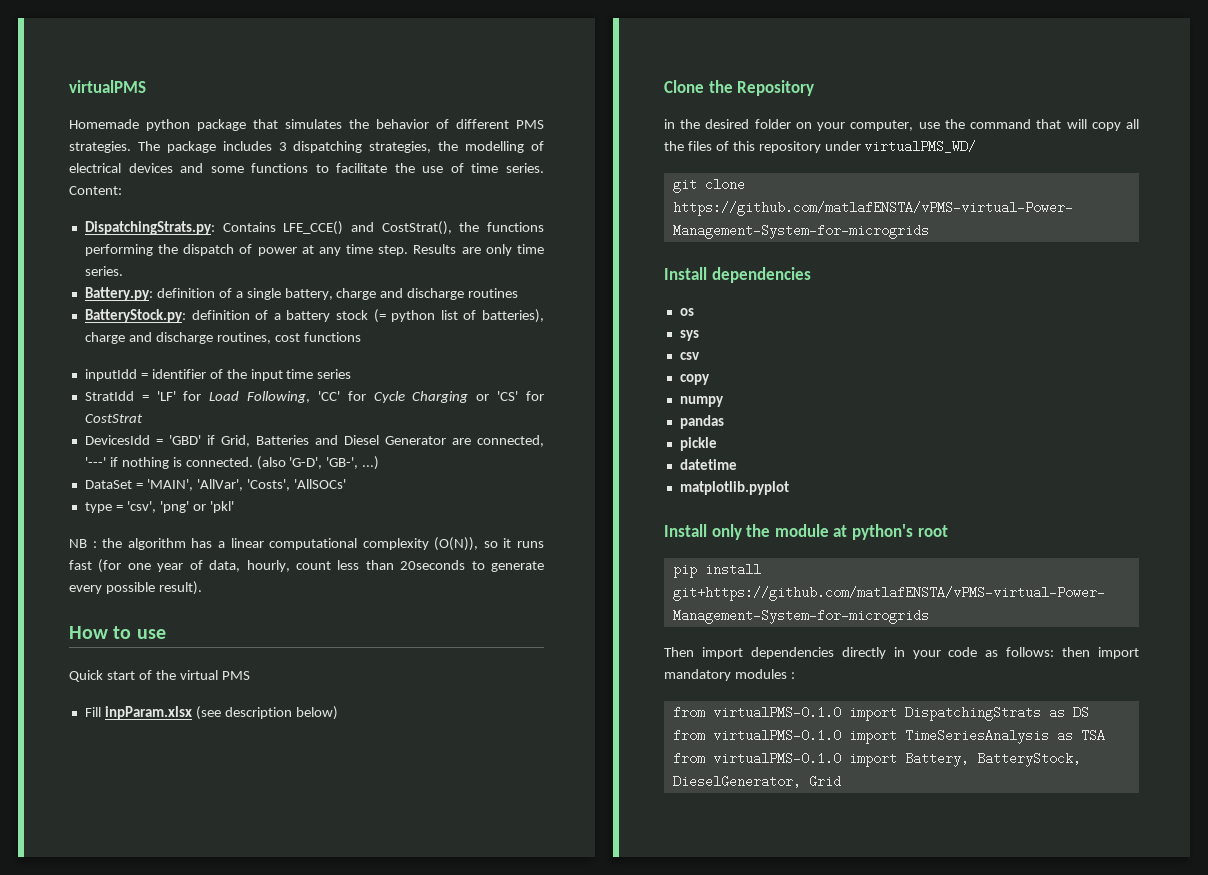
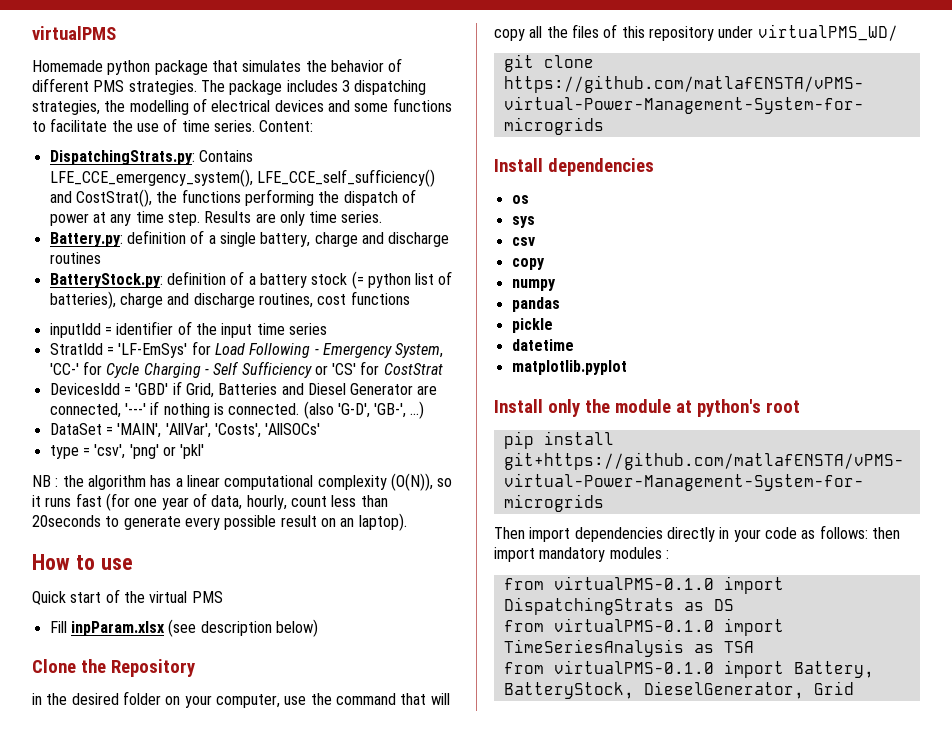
- DispatchingStrats.py: Contains LFE_CCE() and CostStrat(), the functions performing the dispatch of power at any time step.
+ DispatchingStrats.py: Contains LFE_CCE_emergency_system(), LFE_CCE_self_sufficiency() and CostStrat(), the functions performing the dispatch of power at any time step.
- StratIdd = 'LF' for Load Following, 'CC' for Cycle Charging or 'CS' for CostStrat
+ StratIdd = 'LF-EmSys' for Load Following - Emergency System, 'CC-' for Cycle Charging - Self Sufficiency or 'CS' for CostStrat
- NB : the algorithm has a linear computational complexity (O(N)), so it runs fast (for one year of data, hourly, count less than 20seconds to generate every possible result).
+ NB : the algorithm has a linear computational complexity (O(N)), so it runs fast (for one year of data, hourly, count less than 20seconds to generate every possible result on an laptop).

